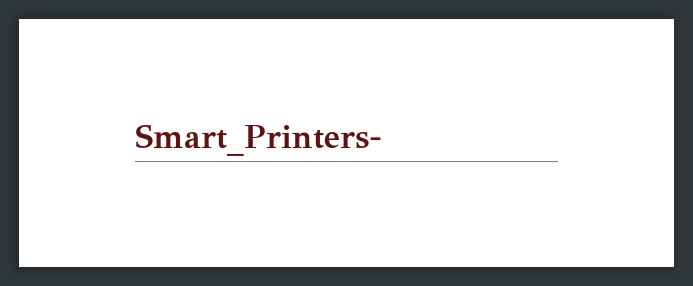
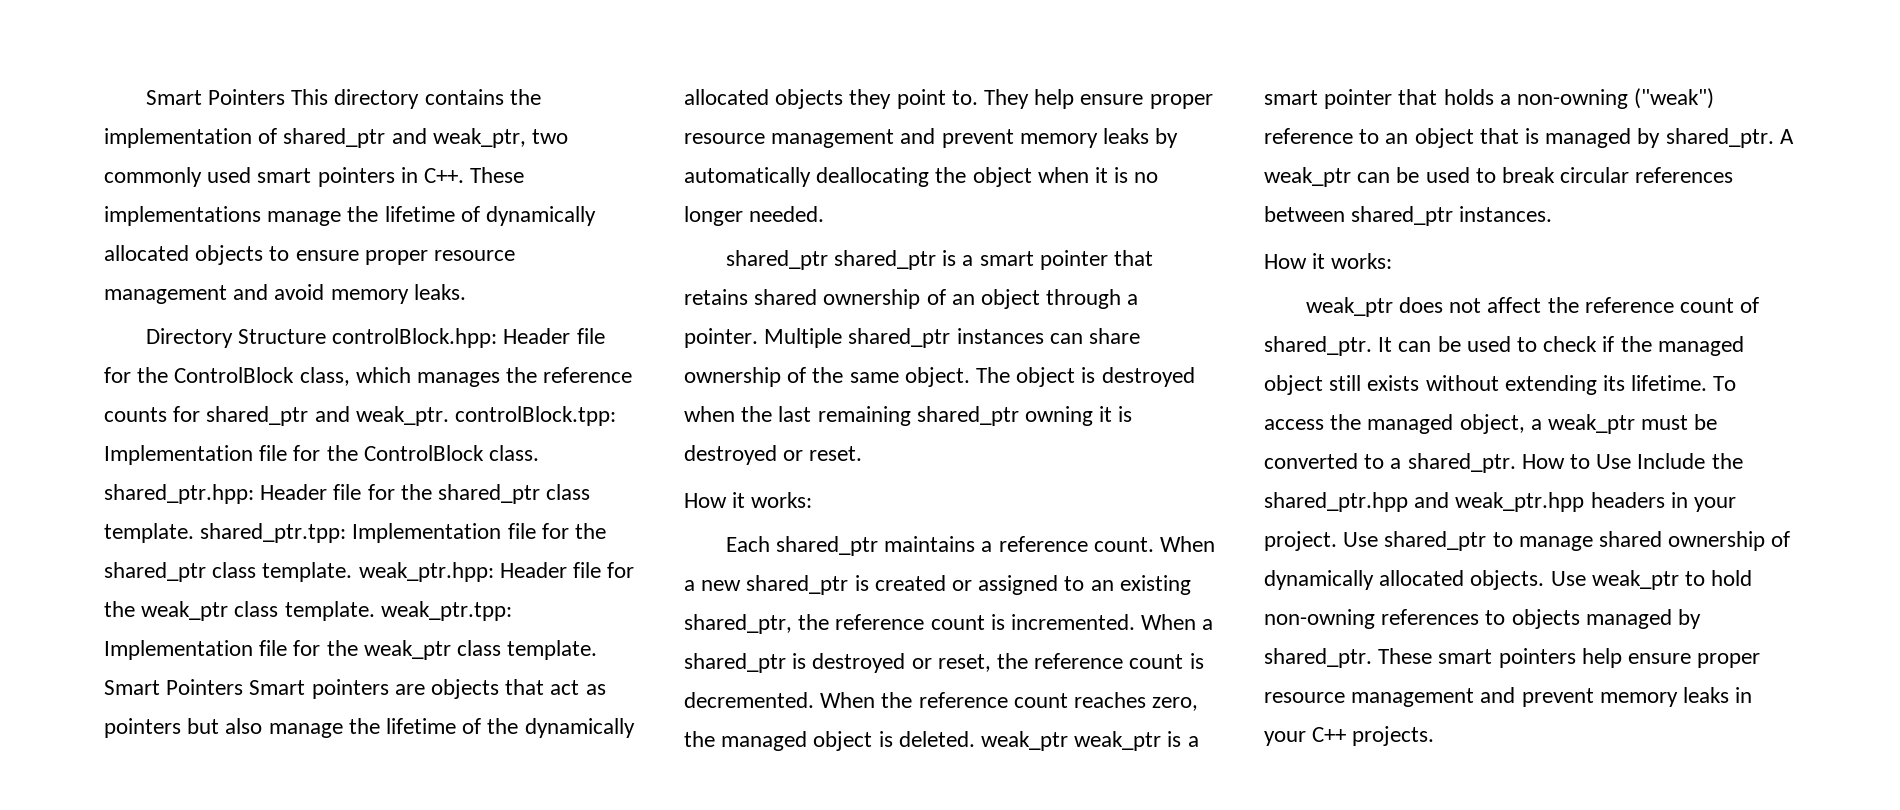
- Smart_Printers-
+ Smart Pointers This directory contains the implementation of shared_ptr and weak_ptr, two commonly used smart pointers in C++. These implementations manage the lifetime of dynamically allocated objects to ensure proper resource management and avoid memory leaks.
+ Directory Structure controlBlock.hpp: Header file for the ControlBlock class, which manages the reference counts for shared_ptr and weak_ptr. controlBlock.tpp: Implementation file for the ControlBlock class. shared_ptr.hpp: Header file for the shared_ptr class template. shared_ptr.tpp: Implementation file for the shared_ptr class template. weak_ptr.hpp: Header file for the weak_ptr class template. weak_ptr.tpp: Implementation file for the weak_ptr class template. Smart Pointers Smart pointers are objects that act as pointers but also manage the lifetime of the dynamically allocated objects they point to. They help ensure proper resource management and prevent memory leaks by automatically deallocating the object when it is no longer needed.
+ shared_ptr shared_ptr is a smart pointer that retains shared ownership of an object through a pointer. Multiple shared_ptr instances can share ownership of the same object. The object is destroyed when the last remaining shared_ptr owning it is destroyed or reset.
+ How it works:
+ Each shared_ptr maintains a reference count. When a new shared_ptr is created or assigned to an existing shared_ptr, the reference count is incremented. When a shared_ptr is destroyed or reset, the reference count is decremented. When the reference count reaches zero, the managed object is deleted. weak_ptr weak_ptr is a smart pointer that holds a non-owning ("weak") reference to an object that is managed by shared_ptr. A weak_ptr can be used to break circular references between shared_ptr instances.
+ How it works:
+ weak_ptr does not affect the reference count of shared_ptr. It can be used to check if the managed object still exists without extending its lifetime. To access the managed object, a weak_ptr must be converted to a shared_ptr. How to Use Include the shared_ptr.hpp and weak_ptr.hpp headers in your project. Use shared_ptr to manage shared ownership of dynamically allocated objects. Use weak_ptr to hold non-owning references to objects managed by shared_ptr. These smart pointers help ensure proper resource management and prevent memory leaks in your C++ projects.

